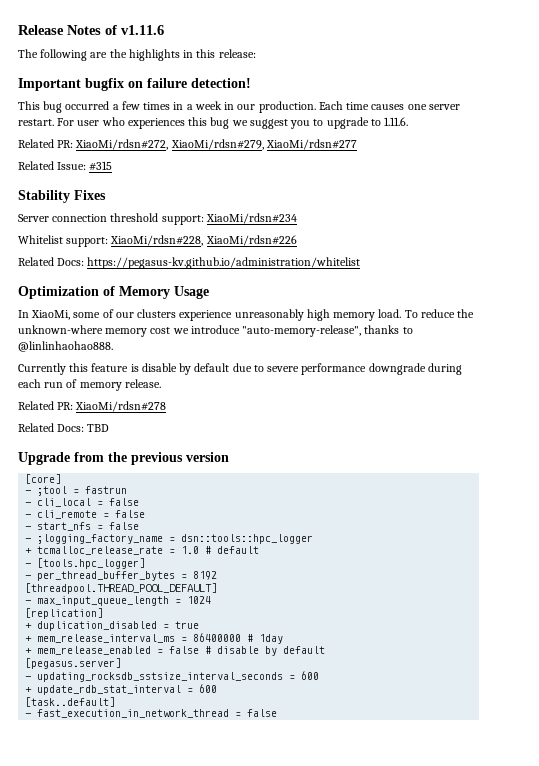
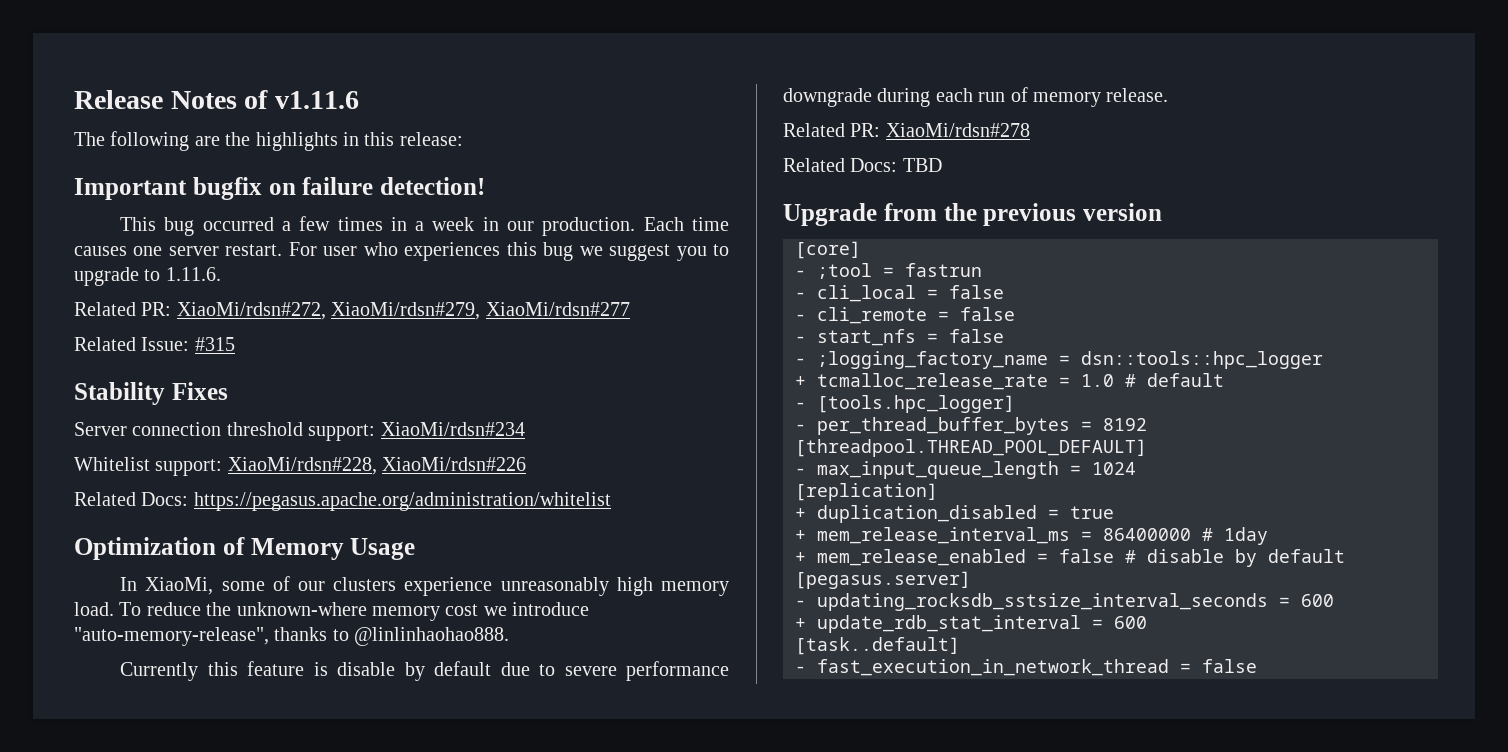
- Related Docs: https://pegasus-kv.github.io/administration/whitelist
+ Related Docs: https://pegasus.apache.org/administration/whitelist

